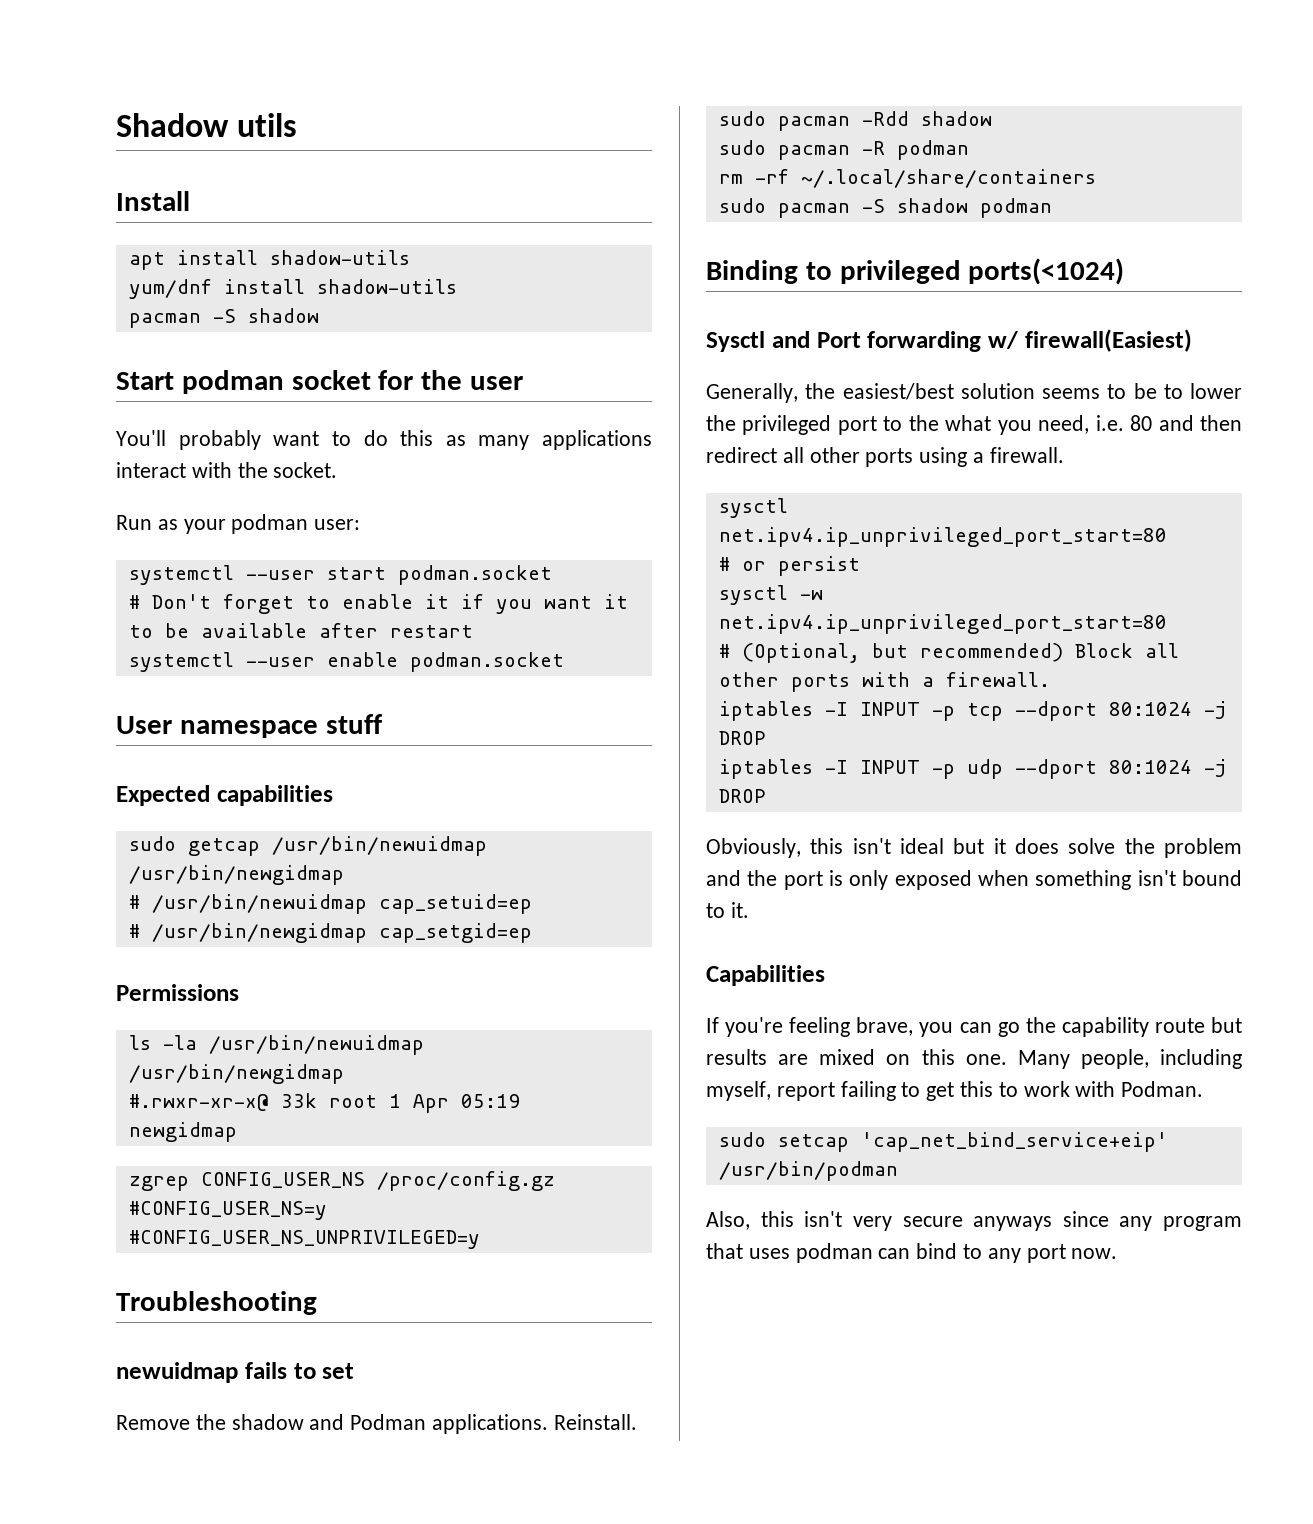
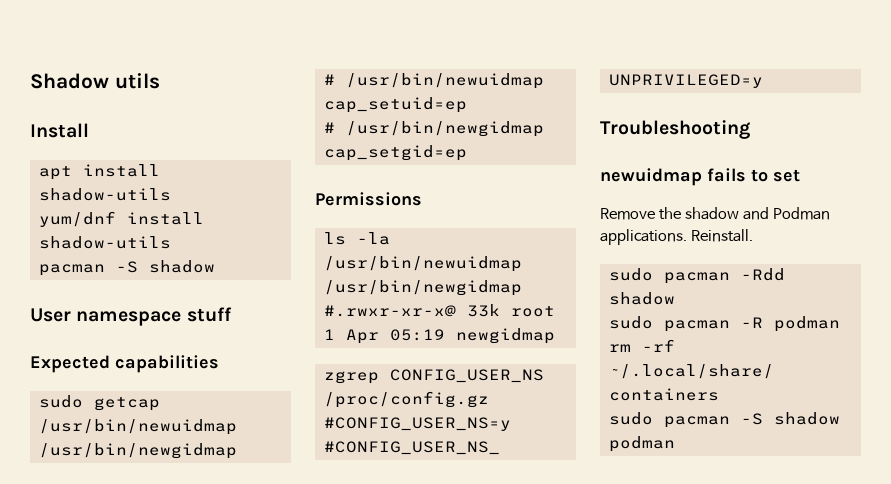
- Start podman socket for the user
- You'll probably want to do this as many applications interact with the socket.
- Run as your podman user:
- systemctl --user start podman.socket
- # Don't forget to enable it if you want it to be available after restart
- systemctl --user enable podman.socket
- Binding to privileged ports(<1024)
- Sysctl and Port forwarding w/ firewall(Easiest)
- Generally, the easiest/best solution seems to be to lower the privileged port to the what you need, i.e. 80 and then redirect all other ports using a firewall.
- sysctl net.ipv4.ip_unprivileged_port_start=80
- # or persist
- sysctl -w net.ipv4.ip_unprivileged_port_start=80
- # (Optional, but recommended) Block all other ports with a firewall.
- iptables -I INPUT -p tcp --dport 80:1024 -j DROP
- iptables -I INPUT -p udp --dport 80:1024 -j DROP
- Obviously, this isn't ideal but it does solve the problem and the port is only exposed when something isn't bound to it.
- Capabilities
- If you're feeling brave, you can go the capability route but results are mixed on this one. Many people, including myself, report failing to get this to work with Podman.
- sudo setcap 'cap_net_bind_service+eip' /usr/bin/podman
- Also, this isn't very secure anyways since any program that uses podman can bind to any port now.

